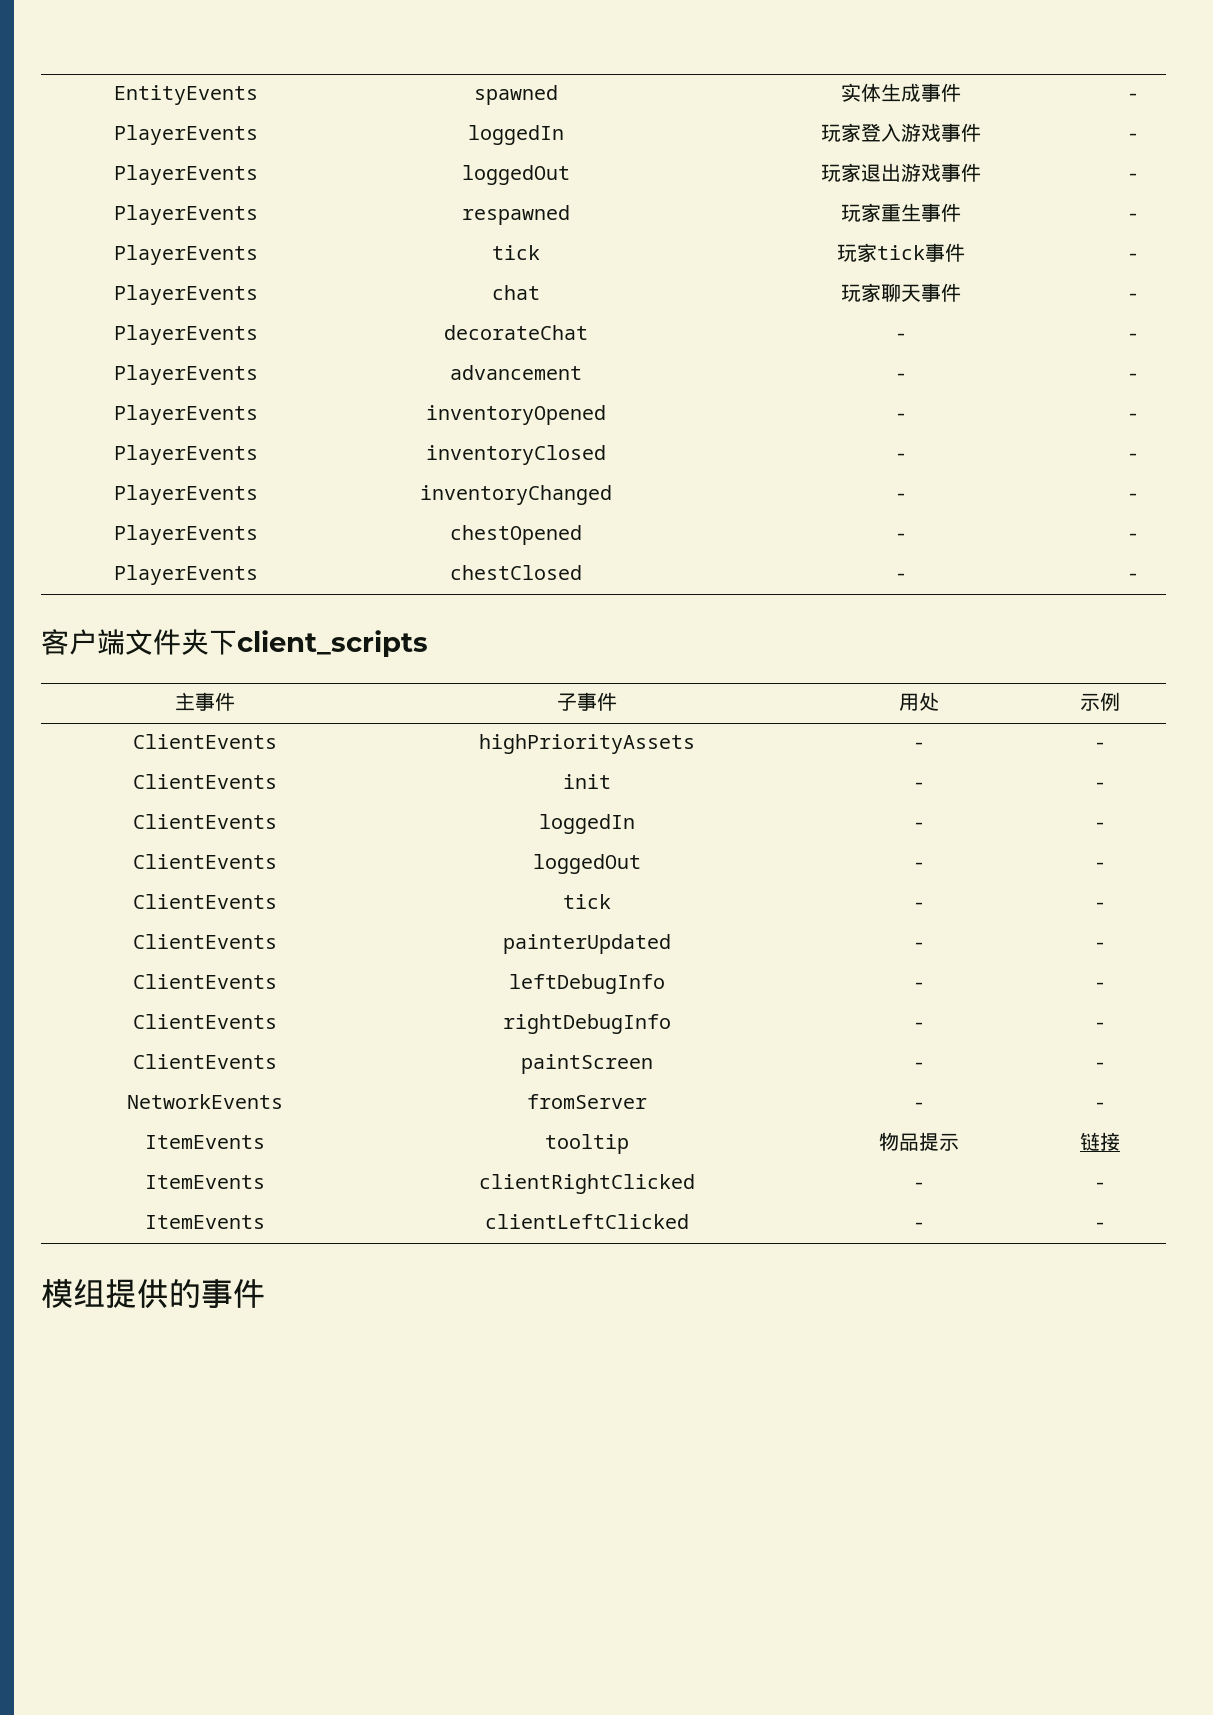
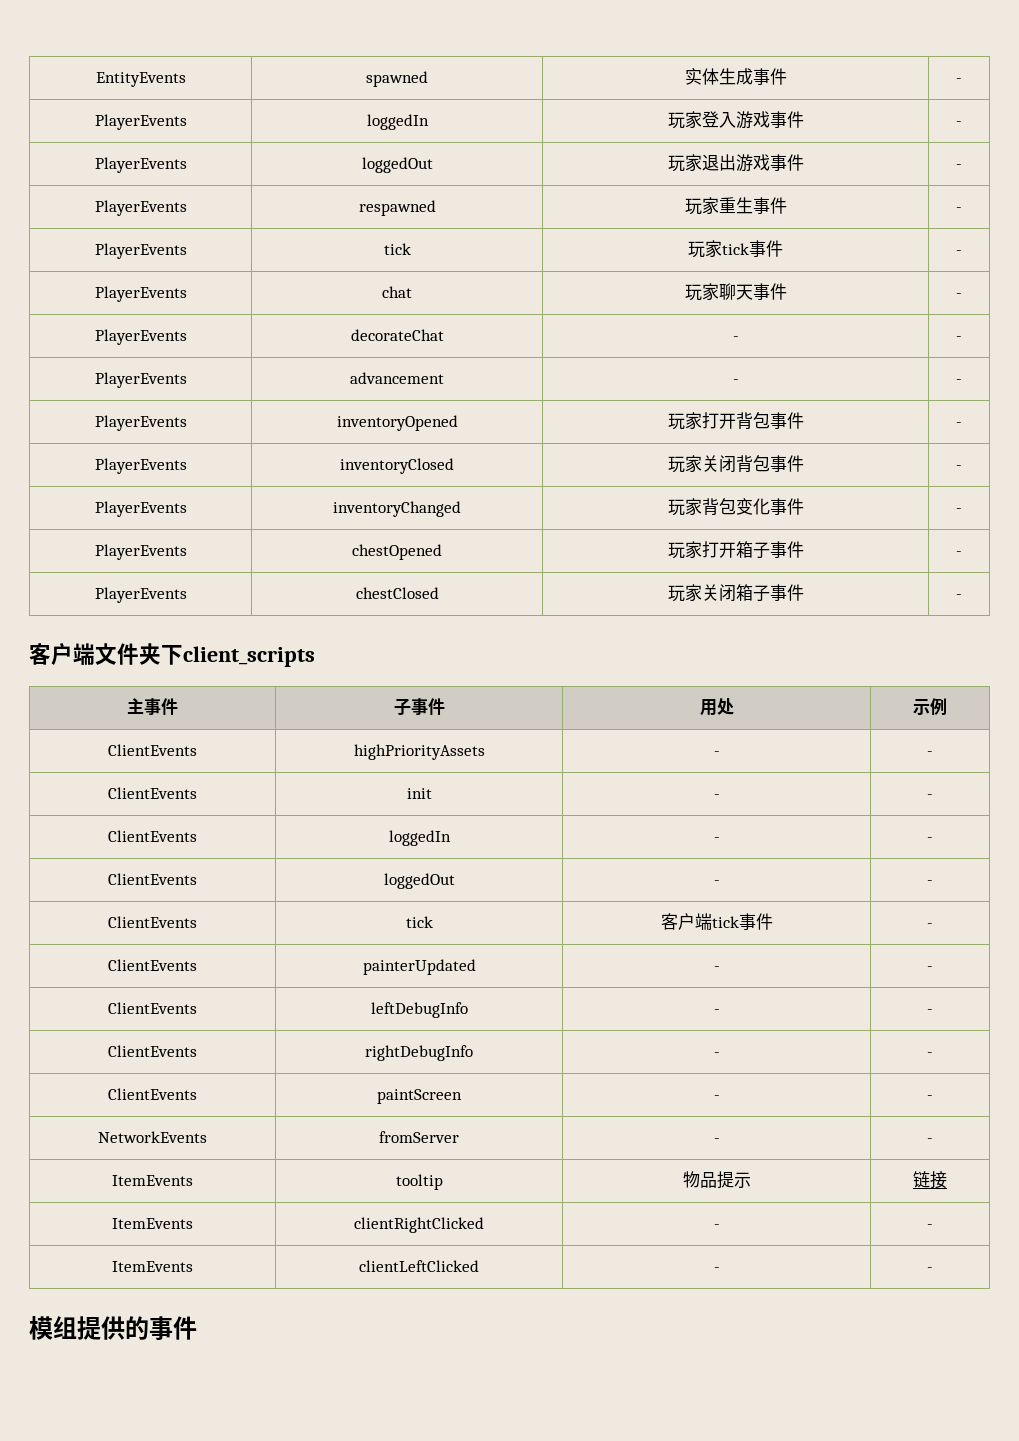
- PlayerEvents | inventoryOpened | - | -
+ PlayerEvents | inventoryOpened | 玩家打开背包事件 | -
- PlayerEvents | inventoryClosed | - | -
+ PlayerEvents | inventoryClosed | 玩家关闭背包事件 | -
- PlayerEvents | inventoryChanged | - | -
+ PlayerEvents | inventoryChanged | 玩家背包变化事件 | -
- PlayerEvents | chestOpened | - | -
+ PlayerEvents | chestOpened | 玩家打开箱子事件 | -
- PlayerEvents | chestClosed | - | -
+ PlayerEvents | chestClosed | 玩家关闭箱子事件 | -
- ClientEvents | tick | - | -
+ ClientEvents | tick | 客户端tick事件 | -

